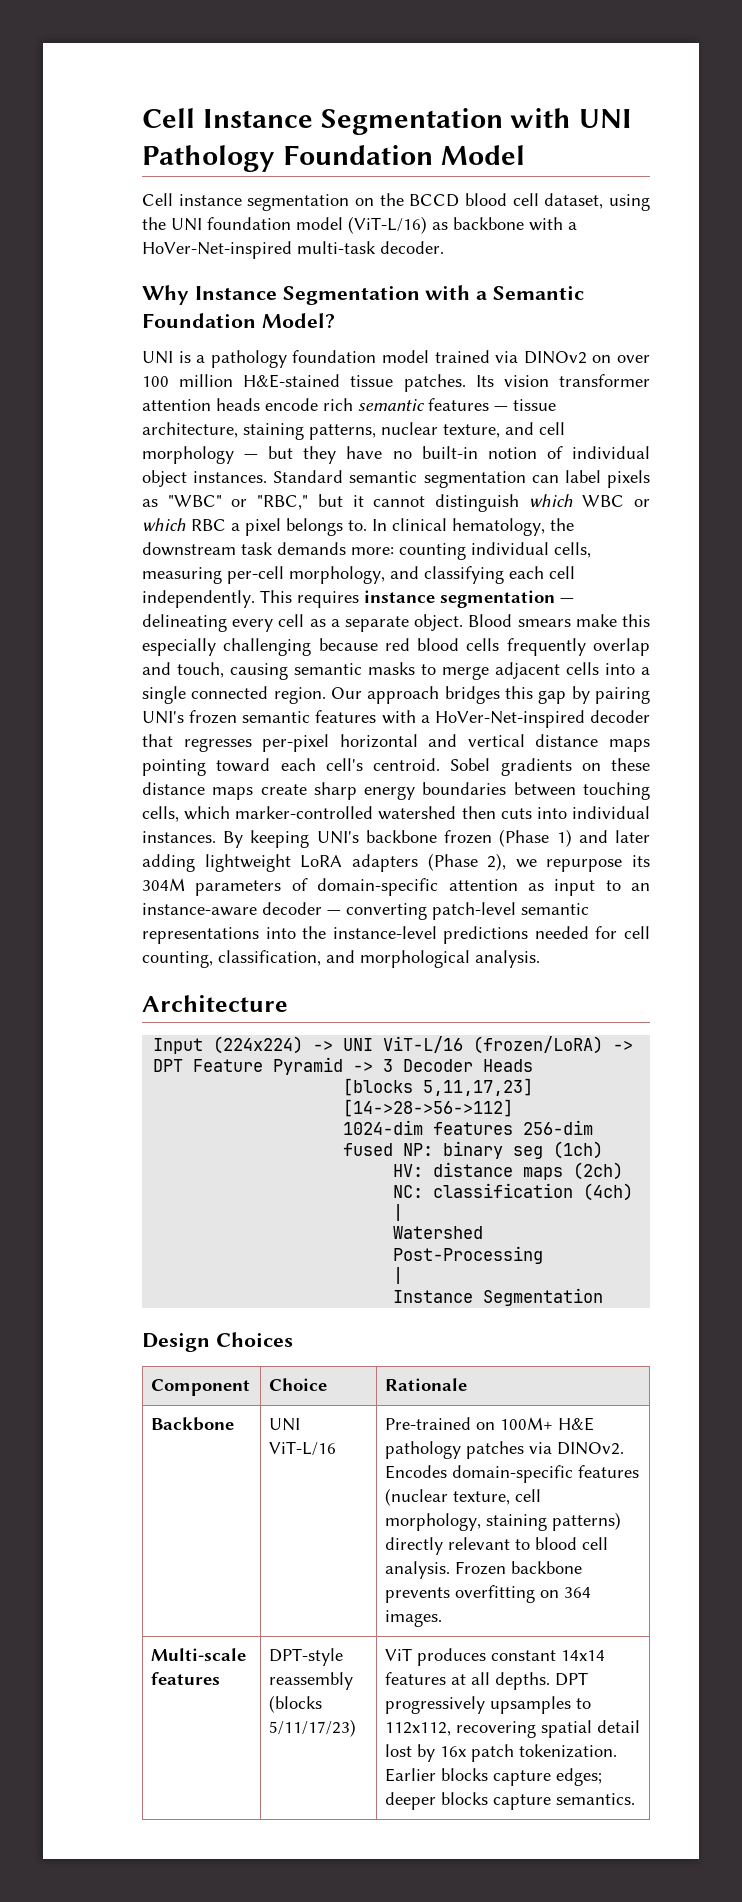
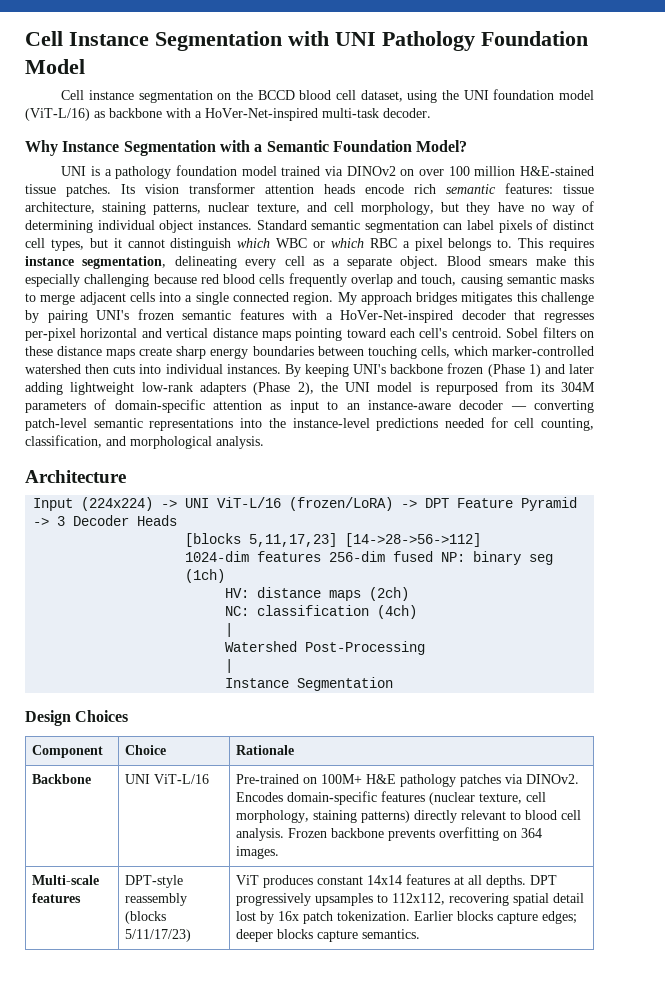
- Its vision transformer attention heads encode rich semantic features — tissue architecture, staining patterns, nuclear texture, and cell morphology — but they have no built-in notion of individual object instances.
+ Its vision transformer attention heads encode rich semantic features: tissue architecture, staining patterns, nuclear texture, and cell morphology, but they have no way of determining individual object instances.
- Standard semantic segmentation can label pixels as "WBC" or "RBC," but it cannot distinguish which WBC or which RBC a pixel belongs to.
+ Standard semantic segmentation can label pixels of distinct cell types, but it cannot distinguish which WBC or which RBC a pixel belongs to.
- In clinical hematology, the downstream task demands more: counting individual cells, measuring per-cell morphology, and classifying each cell independently.
- This requires instance segmentation — delineating every cell as a separate object.
+ This requires instance segmentation, delineating every cell as a separate object.
- Our approach bridges this gap by pairing UNI's frozen semantic features with a HoVer-Net-inspired decoder that regresses per-pixel horizontal and vertical distance maps pointing toward each cell's centroid.
+ My approach bridges mitigates this challenge by pairing UNI's frozen semantic features with a HoVer-Net-inspired decoder that regresses per-pixel horizontal and vertical distance maps pointing toward each cell's centroid.
- Sobel gradients on these distance maps create sharp energy boundaries between touching cells, which marker-controlled watershed then cuts into individual instances.
+ Sobel filters on these distance maps create sharp energy boundaries between touching cells, which marker-controlled watershed then cuts into individual instances.
- By keeping UNI's backbone frozen (Phase 1) and later adding lightweight LoRA adapters (Phase 2), we repurpose its 304M parameters of domain-specific attention as input to an instance-aware decoder — converting patch-level semantic representations into the instance-level predictions needed for cell counting, classification, and morphological analysis.
+ By keeping UNI's backbone frozen (Phase 1) and later adding lightweight low-rank adapters (Phase 2), the UNI model is repurposed from its 304M parameters of domain-specific attention as input to an instance-aware decoder — converting patch-level semantic representations into the instance-level predictions needed for cell counting, classification, and morphological analysis.

